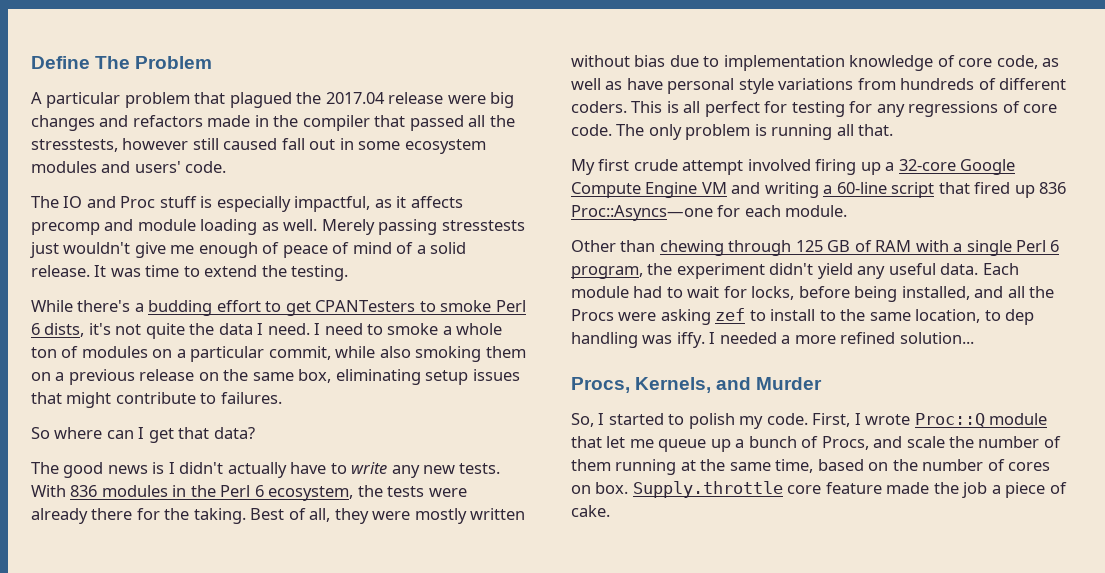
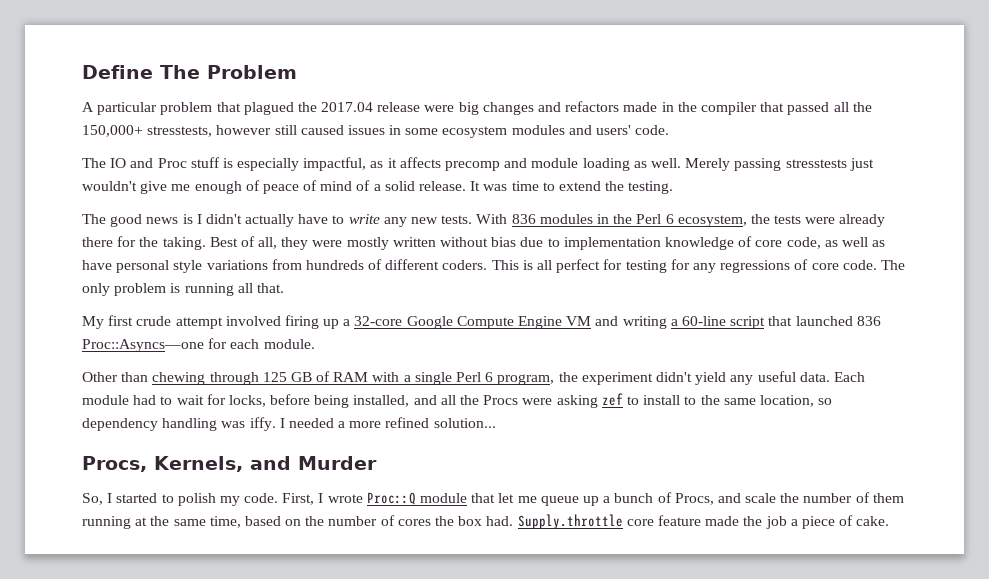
- A particular problem that plagued the 2017.04 release were big changes and refactors made in the compiler that passed all the stresstests, however still caused fall out in some ecosystem modules and users' code.
+ A particular problem that plagued the 2017.04 release were big changes and refactors made in the compiler that passed all the 150,000+ stresstests, however still caused issues in some ecosystem modules and users' code.
- While there's a budding effort to get CPANTesters to smoke Perl 6 dists, it's not quite the data I need. I need to smoke a whole ton of modules on a particular commit, while also smoking them on a previous release on the same box, eliminating setup issues that might contribute to failures.
- So where can I get that data?
- My first crude attempt involved firing up a 32-core Google Compute Engine VM and writing a 60-line script that fired up 836 Proc::Asyncs—one for each module.
+ My first crude attempt involved firing up a 32-core Google Compute Engine VM and writing a 60-line script that launched 836 Proc::Asyncs—one for each module.
- Each module had to wait for locks, before being installed, and all the Procs were asking zef to install to the same location, to dep handling was iffy.
+ Each module had to wait for locks, before being installed, and all the Procs were asking zef to install to the same location, so dependency handling was iffy.
- First, I wrote Proc::Q module that let me queue up a bunch of Procs, and scale the number of them running at the same time, based on the number of cores on box.
+ First, I wrote Proc::Q module that let me queue up a bunch of Procs, and scale the number of them running at the same time, based on the number of cores the box had.

